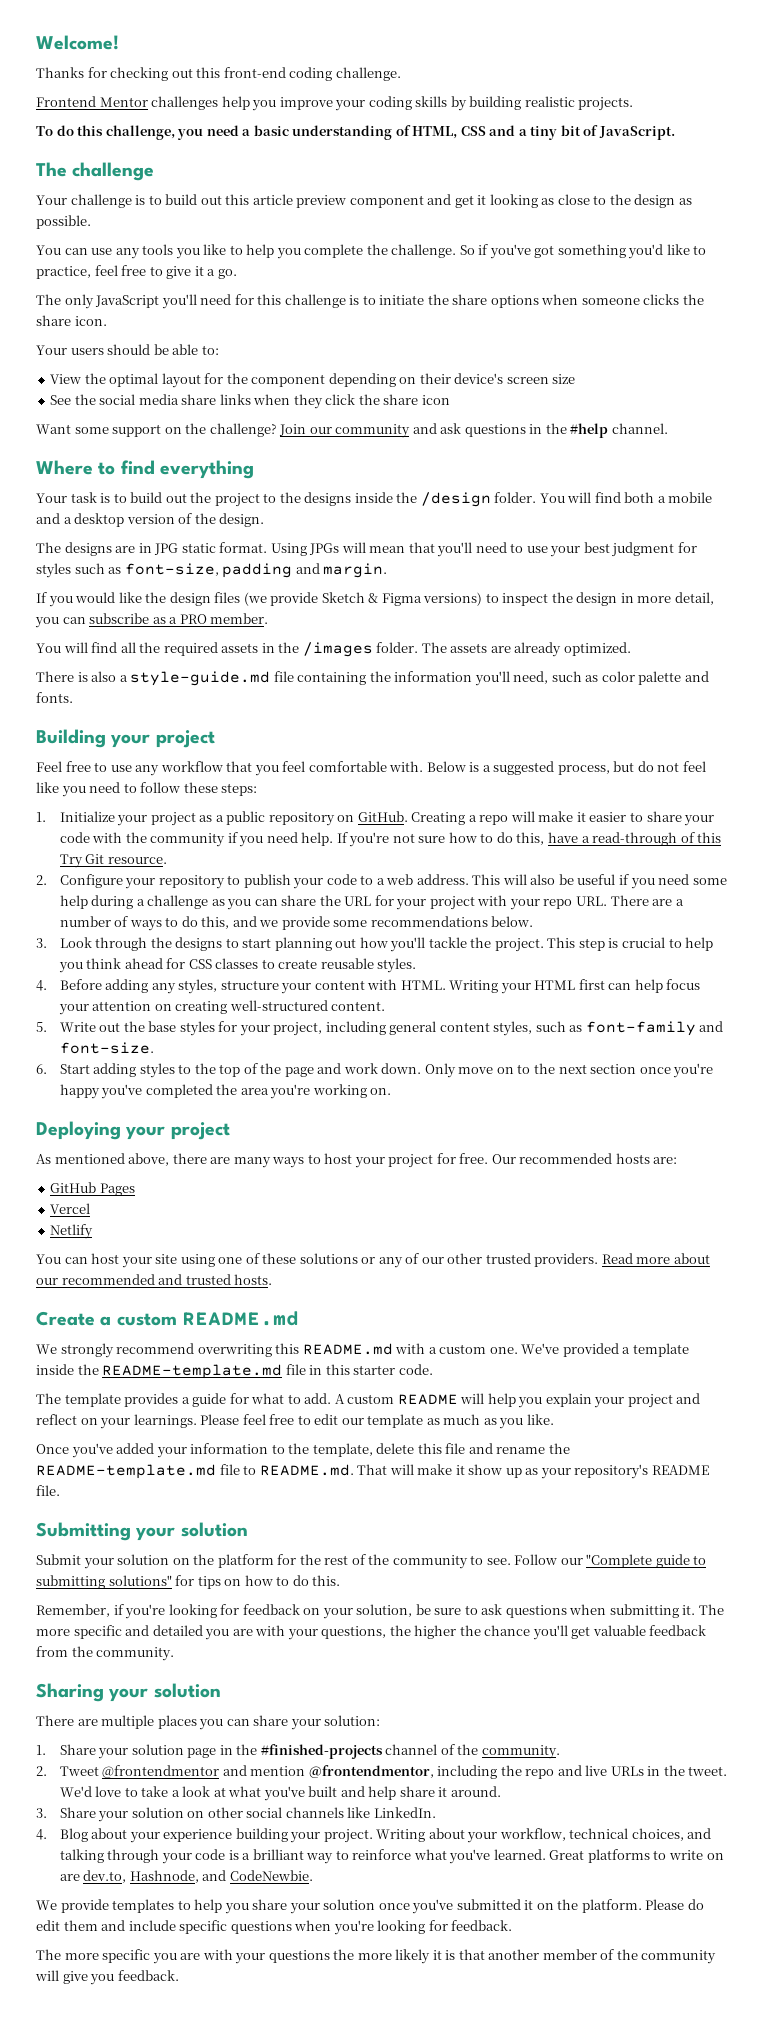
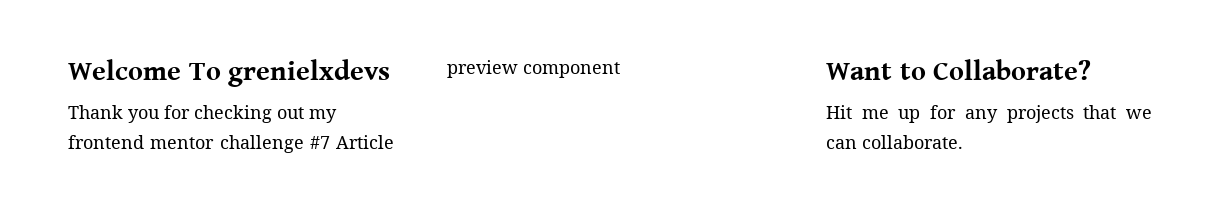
- Welcome!
- Thanks for checking out this front-end coding challenge.
- Frontend Mentor challenges help you improve your coding skills by building realistic projects.
- To do this challenge, you need a basic understanding of HTML, CSS and a tiny bit of JavaScript.
- The challenge
- Your challenge is to build out this article preview component and get it looking as close to the design as possible.
- You can use any tools you like to help you complete the challenge. So if you've got something you'd like to practice, feel free to give it a go.
- The only JavaScript you'll need for this challenge is to initiate the share options when someone clicks the share icon.
- Your users should be able to:
- View the optimal layout for the component depending on their device's screen size
- See the social media share links when they click the share icon
- Want some support on the challenge? Join our community and ask questions in the #help channel.
- Where to find everything
- Your task is to build out the project to the designs inside the /design folder. You will find both a mobile and a desktop version of the design.
- The designs are in JPG static format. Using JPGs will mean that you'll need to use your best judgment for styles such as font-size, padding and margin.
- If you would like the design files (we provide Sketch & Figma versions) to inspect the design in more detail, you can subscribe as a PRO member.
- You will find all the required assets in the /images folder. The assets are already optimized.
- There is also a style-guide.md file containing the information you'll need, such as color palette and fonts.
- Building your project
- Feel free to use any workflow that you feel comfortable with. Below is a suggested process, but do not feel like you need to follow these steps:
- 1. Initialize your project as a public repository on GitHub. Creating a repo will make it easier to share your code with the community if you need help. If you're not sure how to do this, have a read-through of this Try Git resource.
- 2. Configure your repository to publish your code to a web address. This will also be useful if you need some help during a challenge as you can share the URL for your project with your repo URL. There are a number of ways to do this, and we provide some recommendations below.
- 3. Look through the designs to start planning out how you'll tackle the project. This step is crucial to help you think ahead for CSS classes to create reusable styles.
- 4. Before adding any styles, structure your content with HTML. Writing your HTML first can help focus your attention on creating well-structured content.
- 5. Write out the base styles for your project, including general content styles, such as font-family and font-size.
- 6. Start adding styles to the top of the page and work down. Only move on to the next section once you're happy you've completed the area you're working on.
- Deploying your project
- As mentioned above, there are many ways to host your project for free. Our recommended hosts are:
- GitHub Pages
- Vercel
- Netlify
- You can host your site using one of these solutions or any of our other trusted providers. Read more about our recommended and trusted hosts.
- Create a custom README.md
- We strongly recommend overwriting this README.md with a custom one. We've provided a template inside the README-template.md file in this starter code.
- The template provides a guide for what to add. A custom README will help you explain your project and reflect on your learnings. Please feel free to edit our template as much as you like.
- Once you've added your information to the template, delete this file and rename the README-template.md file to README.md. That will make it show up as your repository's README file.
- Submitting your solution
- Submit your solution on the platform for the rest of the community to see. Follow our "Complete guide to submitting solutions" for tips on how to do this.
- Remember, if you're looking for feedback on your solution, be sure to ask questions when submitting it. The more specific and detailed you are with your questions, the higher the chance you'll get valuable feedback from the community.
- Sharing your solution
- There are multiple places you can share your solution:
- 1. Share your solution page in the #finished-projects channel of the community.
- 2. Tweet @frontendmentor and mention @frontendmentor, including the repo and live URLs in the tweet. We'd love to take a look at what you've built and help share it around.
- 3. Share your solution on other social channels like LinkedIn.
- 4. Blog about your experience building your project. Writing about your workflow, technical choices, and talking through your code is a brilliant way to reinforce what you've learned. Great platforms to write on are dev.to, Hashnode, and CodeNewbie.
- We provide templates to help you share your solution once you've submitted it on the platform. Please do edit them and include specific questions when you're looking for feedback.
- The more specific you are with your questions the more likely it is that another member of the community will give you feedback.
+ Welcome To grenielxdevs
+ Thank you for checking out my frontend mentor challenge #7 Article preview component
+ Want to Collaborate?
+ Hit me up for any projects that we can collaborate.

